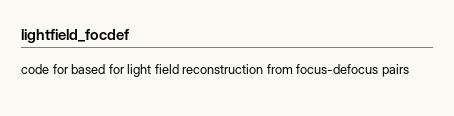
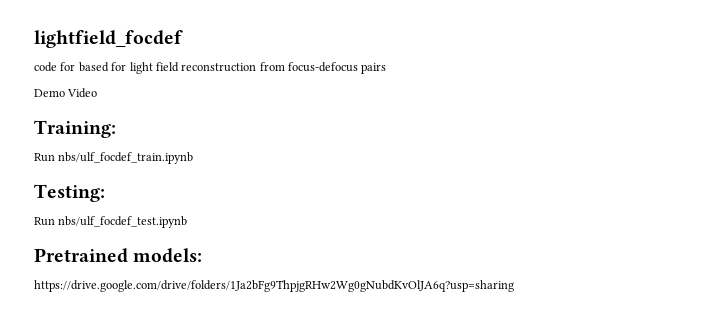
+ Demo Video
+ Training:
+ Run nbs/ulf_focdef_train.ipynb
+ Testing:
+ Run nbs/ulf_focdef_test.ipynb
+ Pretrained models:
+ https://drive.google.com/drive/folders/1Ja2bFg9ThpjgRHw2Wg0gNubdKvOlJA6q?usp=sharing

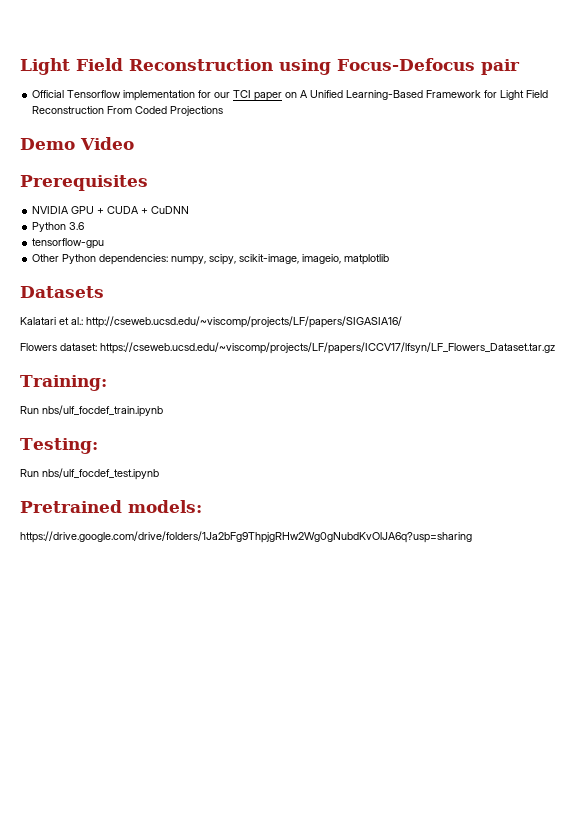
- lightfield_focdef
- code for based for light field reconstruction from focus-defocus pairs
+ Light Field Reconstruction using Focus-Defocus pair
+ Official Tensorflow implementation for our TCI paper on A Unified Learning-Based Framework for Light Field Reconstruction From Coded Projections
  Demo Video
+ Prerequisites
+ NVIDIA GPU + CUDA + CuDNN
+ Python 3.6
+ tensorflow-gpu
+ Other Python dependencies: numpy, scipy, scikit-image, imageio, matplotlib
+ Datasets
+ Kalatari et al.: http://cseweb.ucsd.edu/~viscomp/projects/LF/papers/SIGASIA16/
+ Flowers dataset: https://cseweb.ucsd.edu/~viscomp/projects/LF/papers/ICCV17/lfsyn/LF_Flowers_Dataset.tar.gz

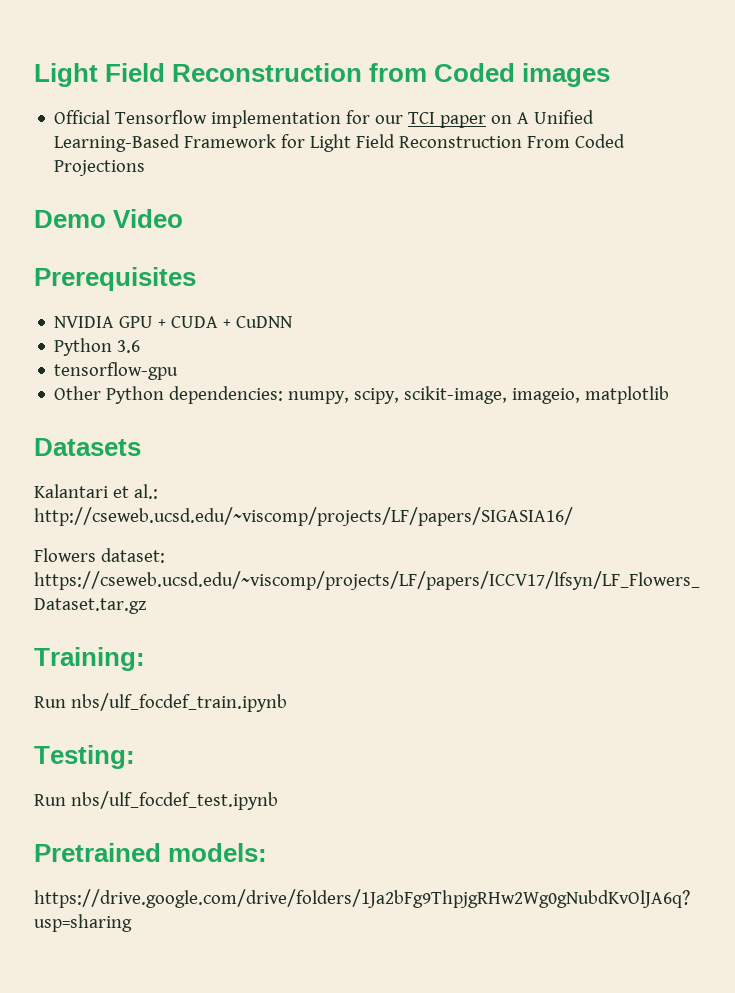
- Light Field Reconstruction using Focus-Defocus pair
+ Light Field Reconstruction from Coded images
- Kalatari et al.: http://cseweb.ucsd.edu/~viscomp/projects/LF/papers/SIGASIA16/
+ Kalantari et al.: http://cseweb.ucsd.edu/~viscomp/projects/LF/papers/SIGASIA16/

